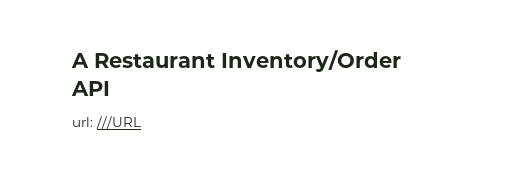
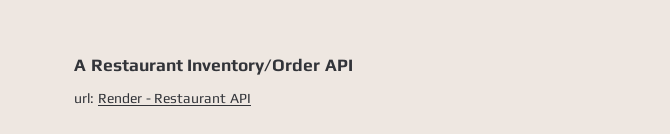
- url: ///URL
+ url: Render - Restaurant API

